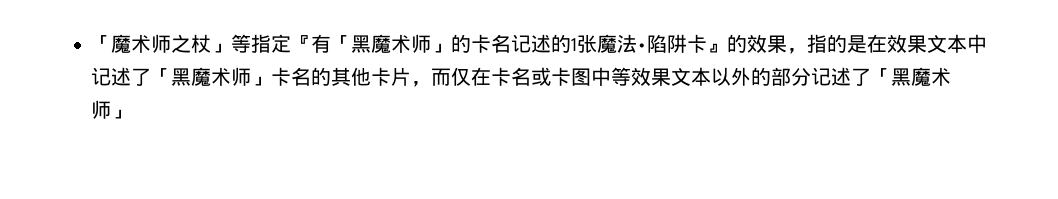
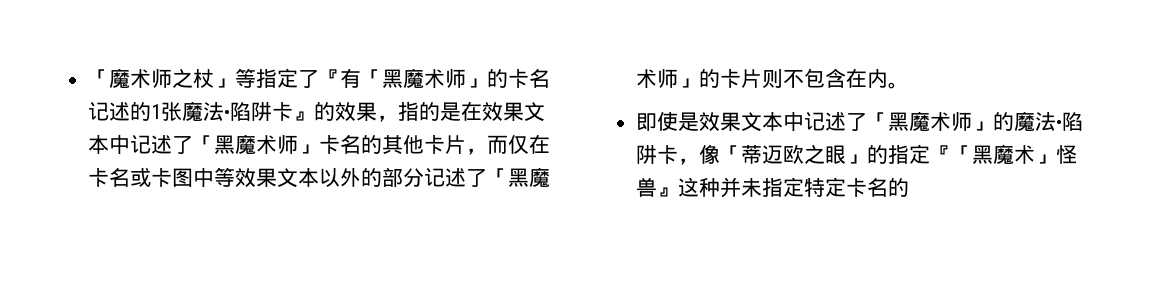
- 「魔术师之杖」等指定『有「黑魔术师」的卡名记述的1张魔法•陷阱卡』的效果，指的是在效果文本中记述了「黑魔术师」卡名的其他卡片，而仅在卡名或卡图中等效果文本以外的部分记述了「黑魔术师」
+ 「魔术师之杖」等指定了『有「黑魔术师」的卡名记述的1张魔法•陷阱卡』的效果，指的是在效果文本中记述了「黑魔术师」卡名的其他卡片，而仅在卡名或卡图中等效果文本以外的部分记述了「黑魔术师」的卡片则不包含在内。
+ 即使是效果文本中记述了「黑魔术师」的魔法•陷阱卡，像「蒂迈欧之眼」的指定『「黑魔术」怪兽』这种并未指定特定卡名的

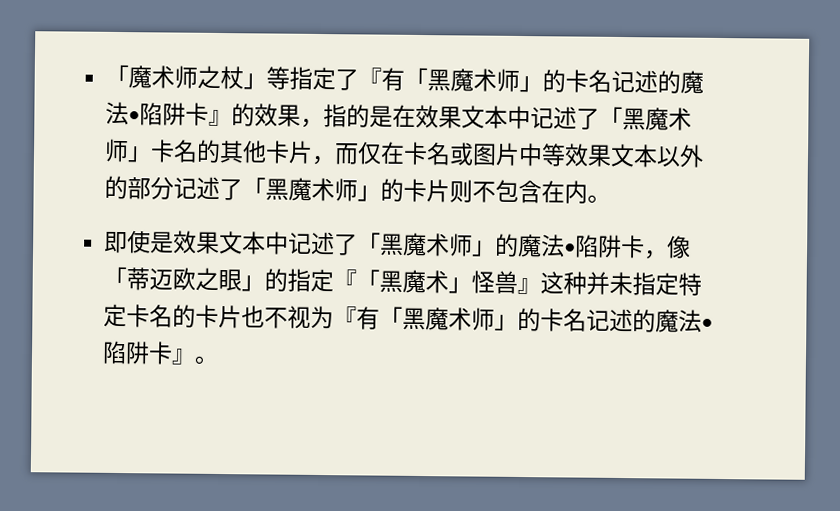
- 「魔术师之杖」等指定了『有「黑魔术师」的卡名记述的1张魔法•陷阱卡』的效果，指的是在效果文本中记述了「黑魔术师」卡名的其他卡片，而仅在卡名或卡图中等效果文本以外的部分记述了「黑魔术师」的卡片则不包含在内。
+ 「魔术师之杖」等指定了『有「黑魔术师」的卡名记述的魔法•陷阱卡』的效果，指的是在效果文本中记述了「黑魔术师」卡名的其他卡片，而仅在卡名或图片中等效果文本以外的部分记述了「黑魔术师」的卡片则不包含在内。
- 即使是效果文本中记述了「黑魔术师」的魔法•陷阱卡，像「蒂迈欧之眼」的指定『「黑魔术」怪兽』这种并未指定特定卡名的
+ 即使是效果文本中记述了「黑魔术师」的魔法•陷阱卡，像「蒂迈欧之眼」的指定『「黑魔术」怪兽』这种并未指定特定卡名的卡片也不视为『有「黑魔术师」的卡名记述的魔法•陷阱卡』。

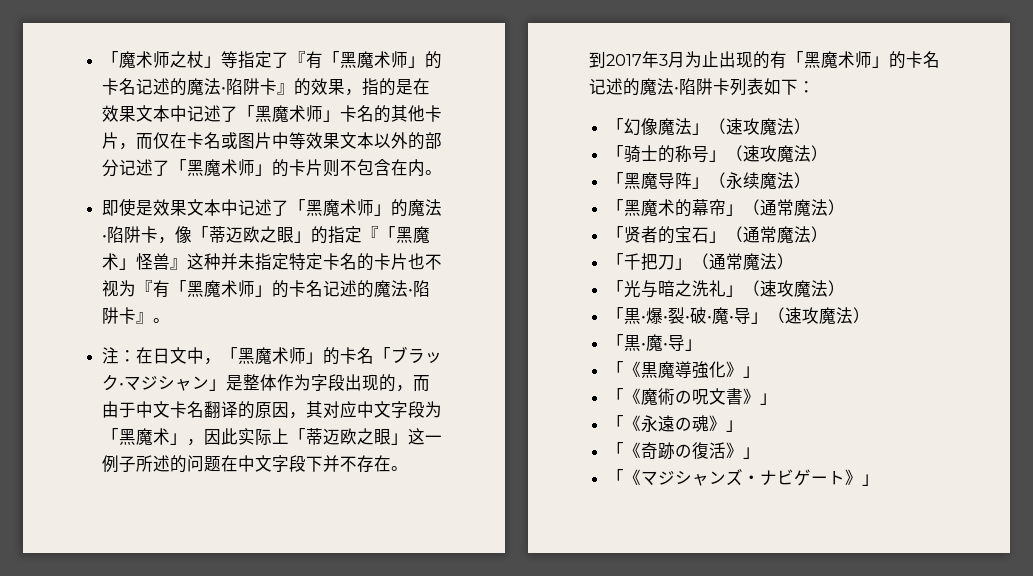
+ 注：在日文中，「黑魔术师」的卡名「ブラック•マジシャン」是整体作为字段出现的，而由于中文卡名翻译的原因，其对应中文字段为「黑魔术」，因此实际上「蒂迈欧之眼」这一例子所述的问题在中文字段下并不存在。
+ 到2017年3月为止出现的有「黑魔术师」的卡名记述的魔法•陷阱卡列表如下：
+ 「幻像魔法」（速攻魔法）
+ 「骑士的称号」（速攻魔法）
+ 「黑魔导阵」（永续魔法）
+ 「黑魔术的幕帘」（通常魔法）
+ 「贤者的宝石」（通常魔法）
+ 「千把刀」（通常魔法）
+ 「光与暗之洗礼」（速攻魔法）
+ 「黒•爆•裂•破•魔•导」（速攻魔法）
+ 「黒•魔•导」
+ 「《黒魔導強化》」
+ 「《魔術の呪文書》」
+ 「《永遠の魂》」
+ 「《奇跡の復活》」
+ 「《マジシャンズ・ナビゲート》」

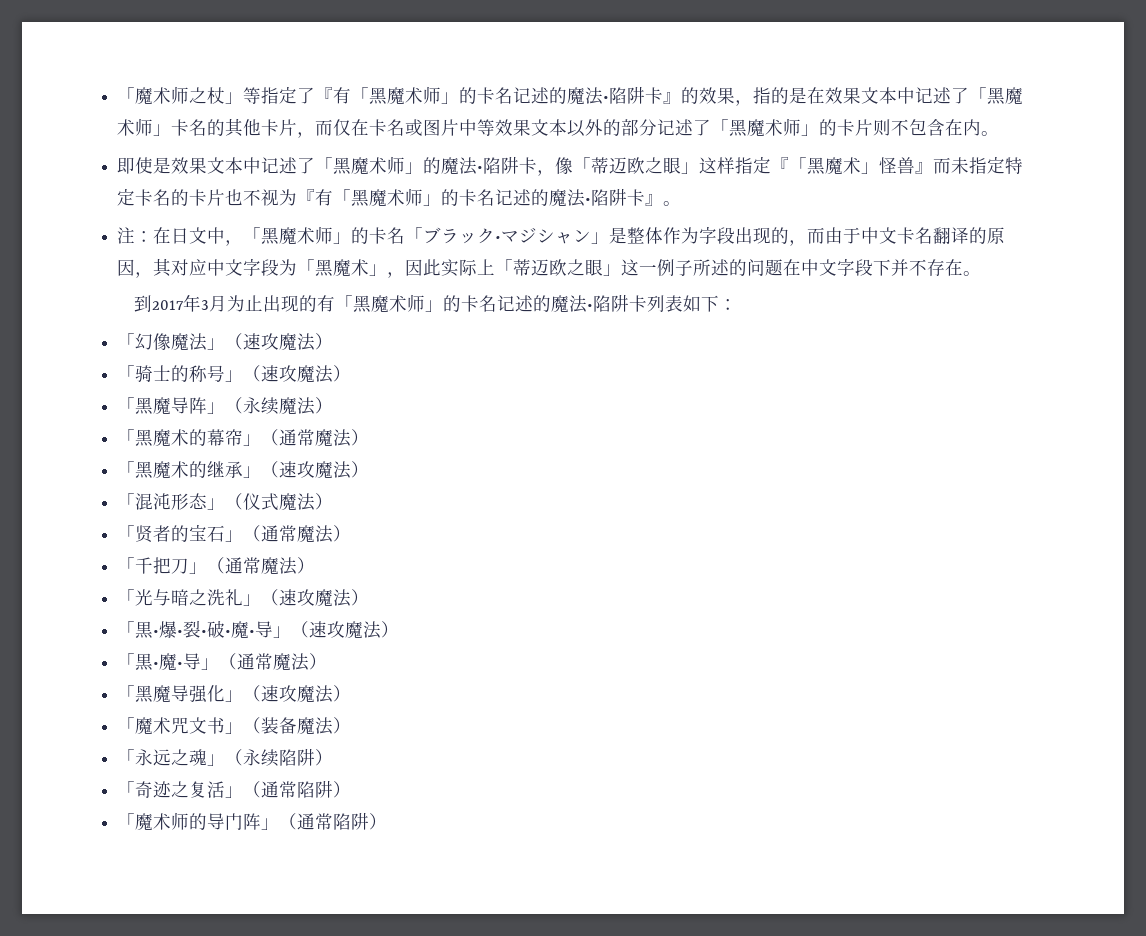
- 即使是效果文本中记述了「黑魔术师」的魔法•陷阱卡，像「蒂迈欧之眼」的指定『「黑魔术」怪兽』这种并未指定特定卡名的卡片也不视为『有「黑魔术师」的卡名记述的魔法•陷阱卡』。
+ 即使是效果文本中记述了「黑魔术师」的魔法•陷阱卡，像「蒂迈欧之眼」这样指定『「黑魔术」怪兽』而未指定特定卡名的卡片也不视为『有「黑魔术师」的卡名记述的魔法•陷阱卡』。
+ 「黑魔术的继承」（速攻魔法）
+ 「混沌形态」（仪式魔法）
- 「黒•魔•导」
- 「《黒魔導強化》」
- 「《魔術の呪文書》」
- 「《永遠の魂》」
- 「《奇跡の復活》」
- 「《マジシャンズ・ナビゲート》」
+ 「黒•魔•导」（通常魔法）
+ 「黑魔导强化」（速攻魔法）
+ 「魔术咒文书」（装备魔法）
+ 「永远之魂」（永续陷阱）
+ 「奇迹之复活」（通常陷阱）
+ 「魔术师的导门阵」（通常陷阱）

